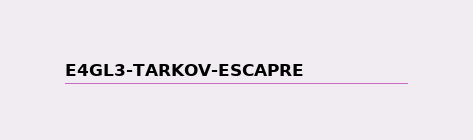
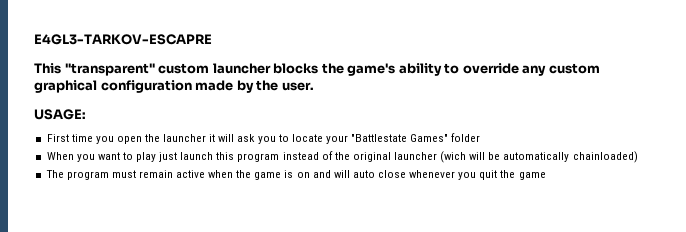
+ This "transparent" custom launcher blocks the game's ability to override any custom graphical configuration made by the user.
+ USAGE:
+ First time you open the launcher it will ask you to locate your "Battlestate Games" folder
+ When you want to play just launch this program instead of the original launcher (wich will be automatically chainloaded)
+ The program must remain active when the game is on and will auto close whenever you quit the game

